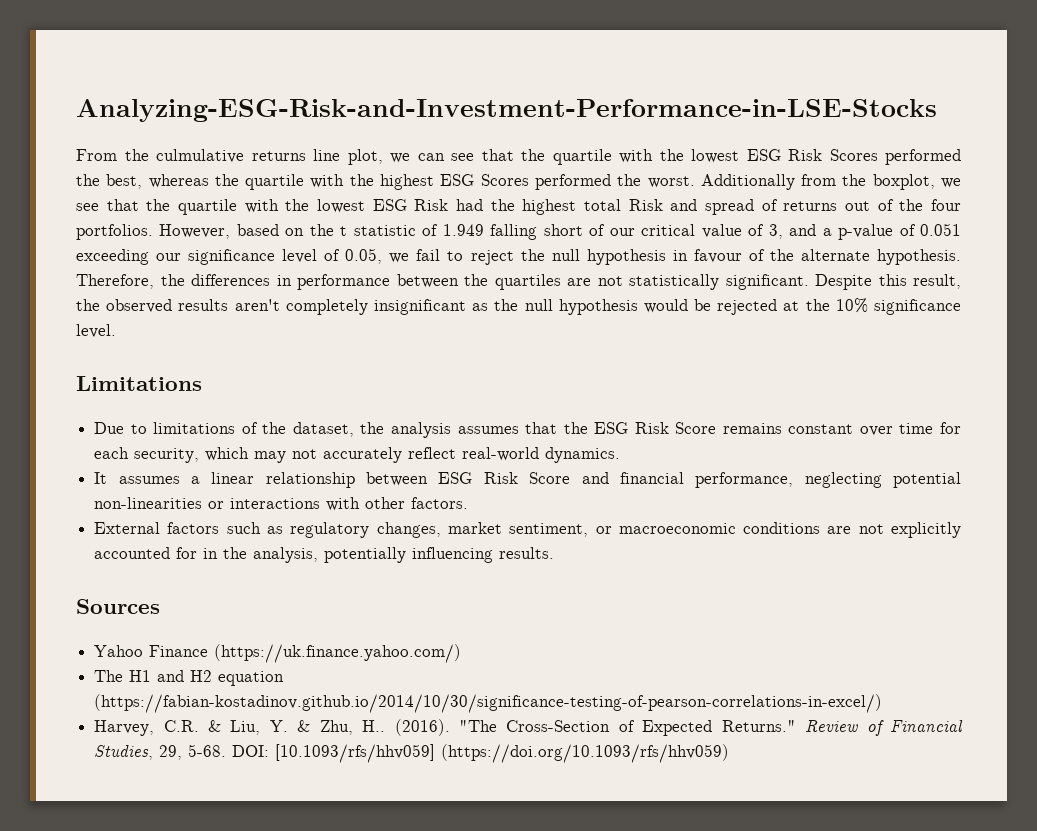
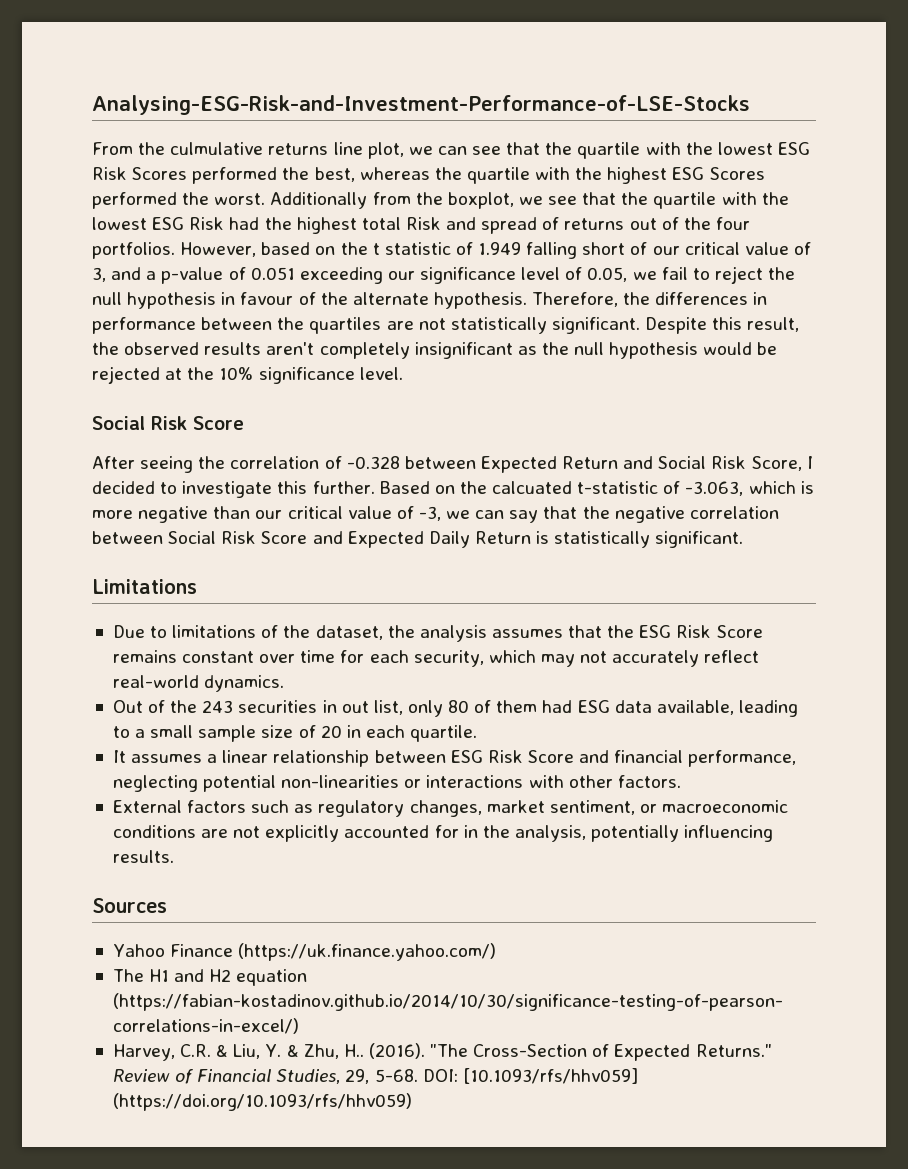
- Analyzing-ESG-Risk-and-Investment-Performance-in-LSE-Stocks
+ Analysing-ESG-Risk-and-Investment-Performance-of-LSE-Stocks
  Despite this result, the observed results aren't completely insignificant as the null hypothesis would be rejected at the 10% significance level.
+ Social Risk Score
+ After seeing the correlation of -0.328 between Expected Return and Social Risk Score, I decided to investigate this further. Based on the calcuated t-statistic of -3.063, which is more negative than our critical value of -3, we can say that the negative correlation between Social Risk Score and Expected Daily Return is statistically significant.
+ Out of the 243 securities in out list, only 80 of them had ESG data available, leading to a small sample size of 20 in each quartile.

